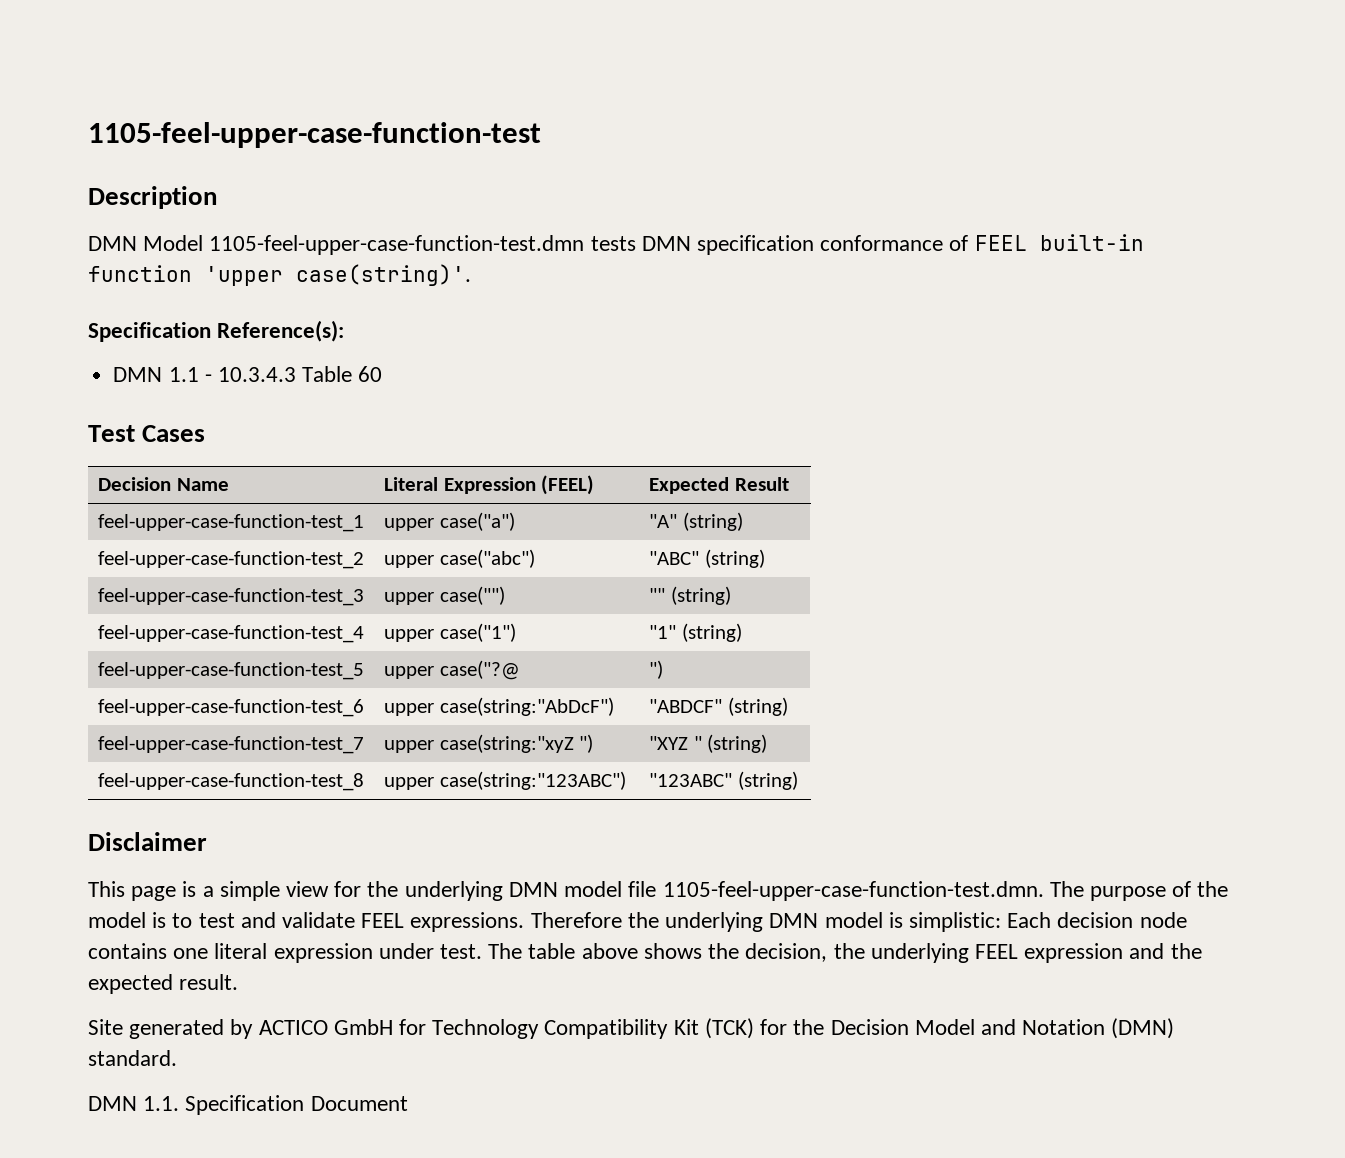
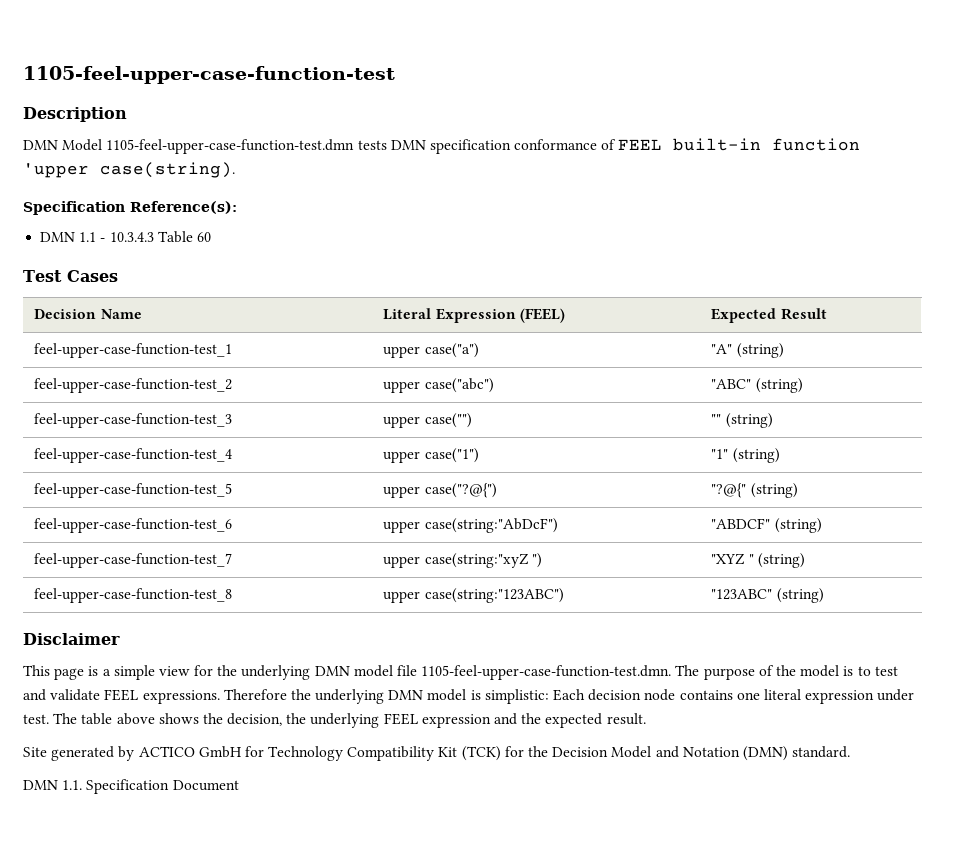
- DMN Model 1105-feel-upper-case-function-test.dmn tests DMN specification conformance of FEEL built-in function 'upper case(string)'.
+ DMN Model 1105-feel-upper-case-function-test.dmn tests DMN specification conformance of FEEL built-in function 'upper case(string).
- feel-upper-case-function-test_5 | upper case("?@ | ")
+ feel-upper-case-function-test_5 | upper case("?@{") | "?@{" (string)

